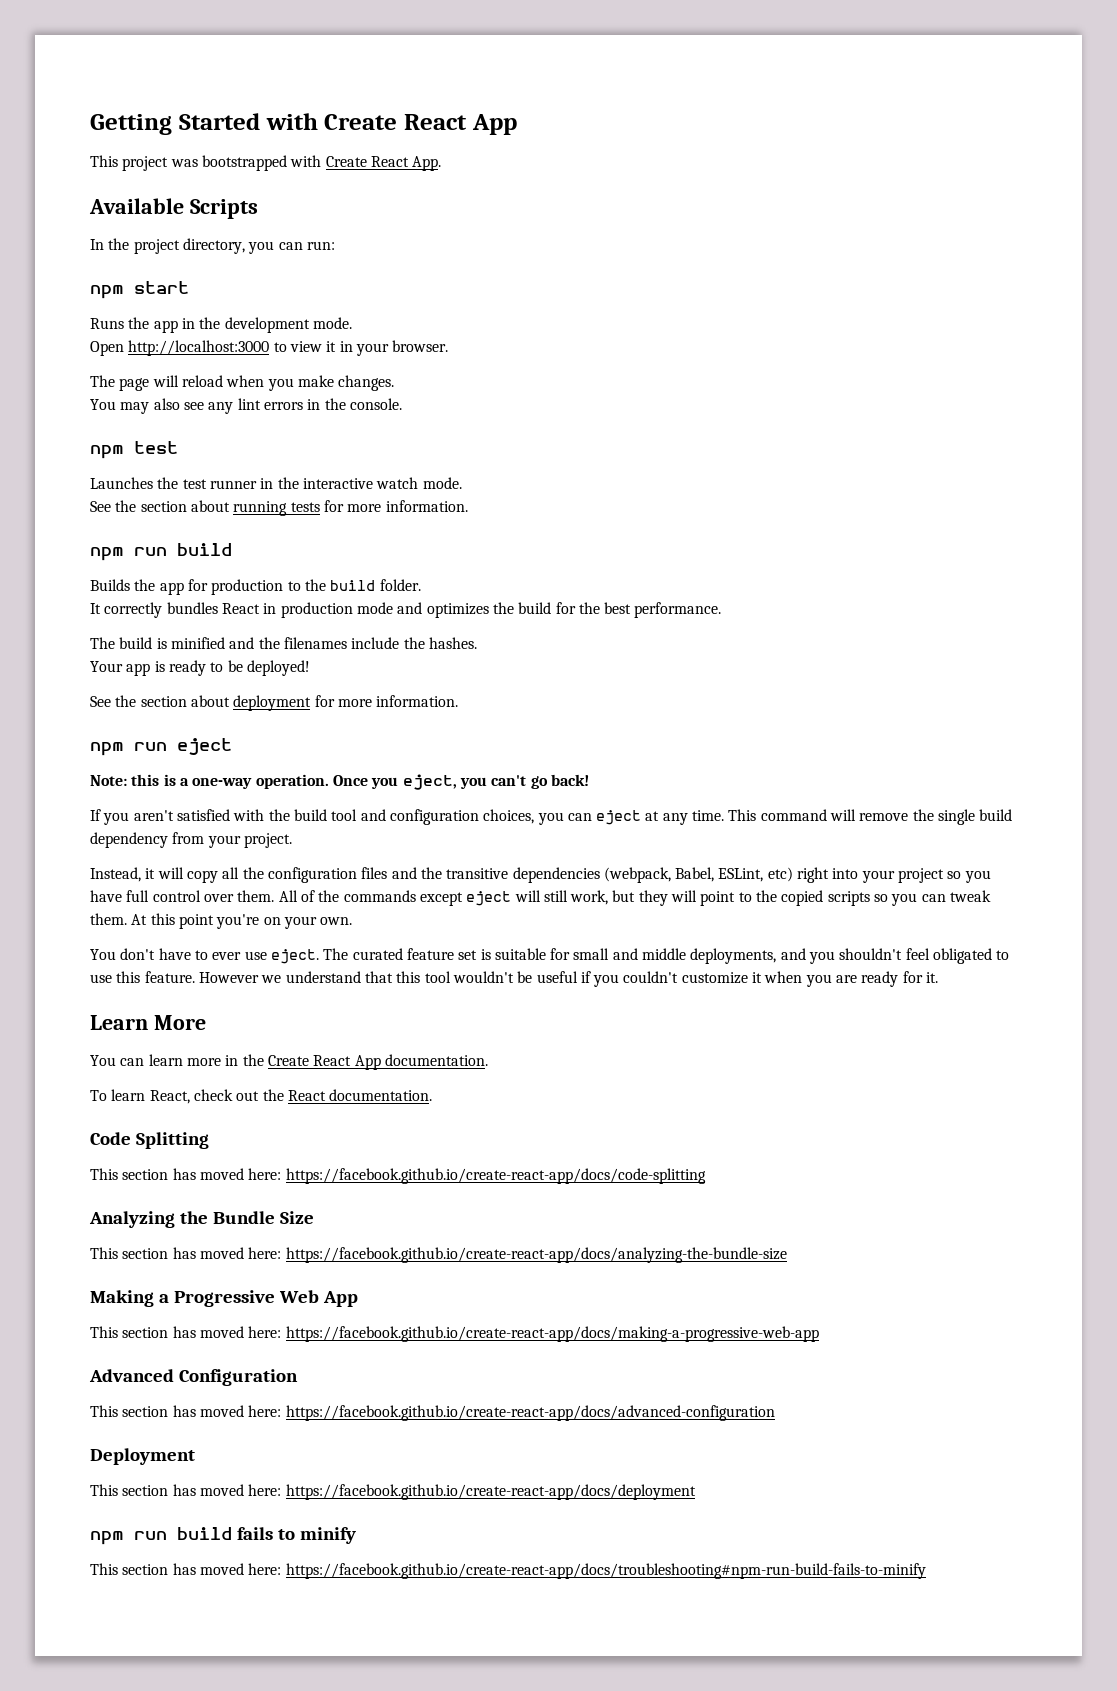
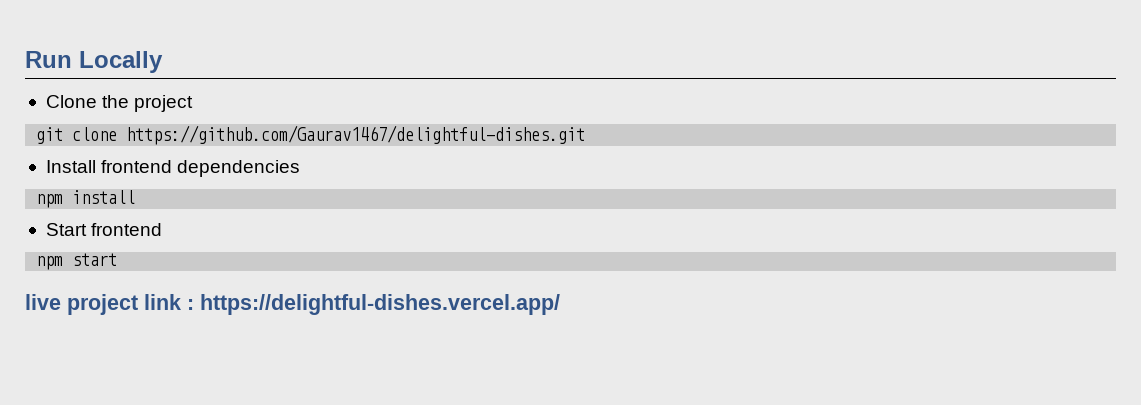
- Getting Started with Create React App
- This project was bootstrapped with Create React App.
- Available Scripts
- In the project directory, you can run:
+ Run Locally
+ Clone the project
+ git clone https://github.com/Gaurav1467/delightful-dishes.git
+ Install frontend dependencies
+ npm install
+ Start frontend
  npm start
- Runs the app in the development mode.
- Open http://localhost:3000 to view it in your browser.
- The page will reload when you make changes.
- You may also see any lint errors in the console.
- npm test
- Launches the test runner in the interactive watch mode.
- See the section about running tests for more information.
- npm run build
- Builds the app for production to the build folder.
- It correctly bundles React in production mode and optimizes the build for the best performance.
- The build is minified and the filenames include the hashes.
- Your app is ready to be deployed!
- See the section about deployment for more information.
- npm run eject
- Note: this is a one-way operation. Once you eject, you can't go back!
- If you aren't satisfied with the build tool and configuration choices, you can eject at any time. This command will remove the single build dependency from your project.
- Instead, it will copy all the configuration files and the transitive dependencies (webpack, Babel, ESLint, etc) right into your project so you have full control over them. All of the commands except eject will still work, but they will point to the copied scripts so you can tweak them. At this point you're on your own.
- You don't have to ever use eject. The curated feature set is suitable for small and middle deployments, and you shouldn't feel obligated to use this feature. However we understand that this tool wouldn't be useful if you couldn't customize it when you are ready for it.
- Learn More
- You can learn more in the Create React App documentation.
- To learn React, check out the React documentation.
- Code Splitting
- This section has moved here: https://facebook.github.io/create-react-app/docs/code-splitting
- Analyzing the Bundle Size
- This section has moved here: https://facebook.github.io/create-react-app/docs/analyzing-the-bundle-size
- Making a Progressive Web App
- This section has moved here: https://facebook.github.io/create-react-app/docs/making-a-progressive-web-app
- Advanced Configuration
- This section has moved here: https://facebook.github.io/create-react-app/docs/advanced-configuration
- Deployment
- This section has moved here: https://facebook.github.io/create-react-app/docs/deployment
- npm run build fails to minify
- This section has moved here: https://facebook.github.io/create-react-app/docs/troubleshooting#npm-run-build-fails-to-minify
+ live project link : https://delightful-dishes.vercel.app/

